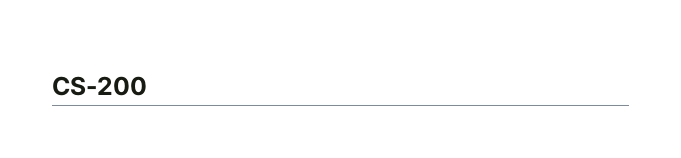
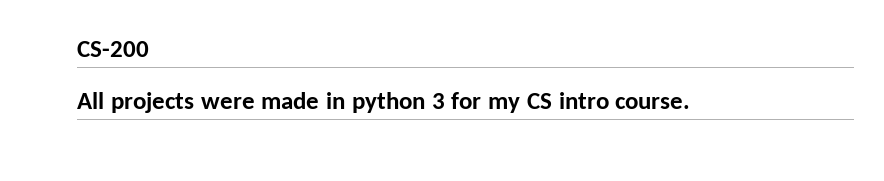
+ All projects were made in python 3 for my CS intro course.

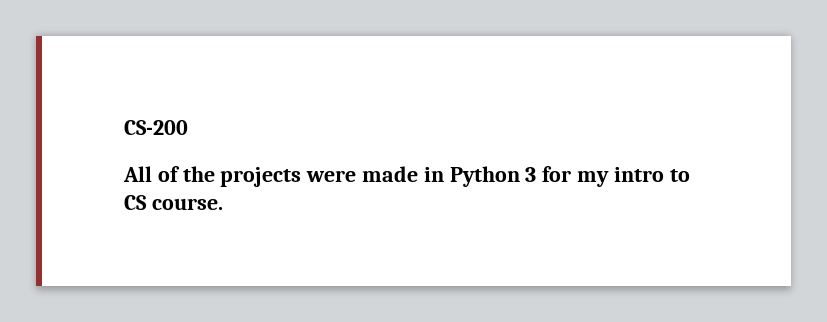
- All projects were made in python 3 for my CS intro course.
+ All of the projects were made in Python 3 for my intro to CS course.

